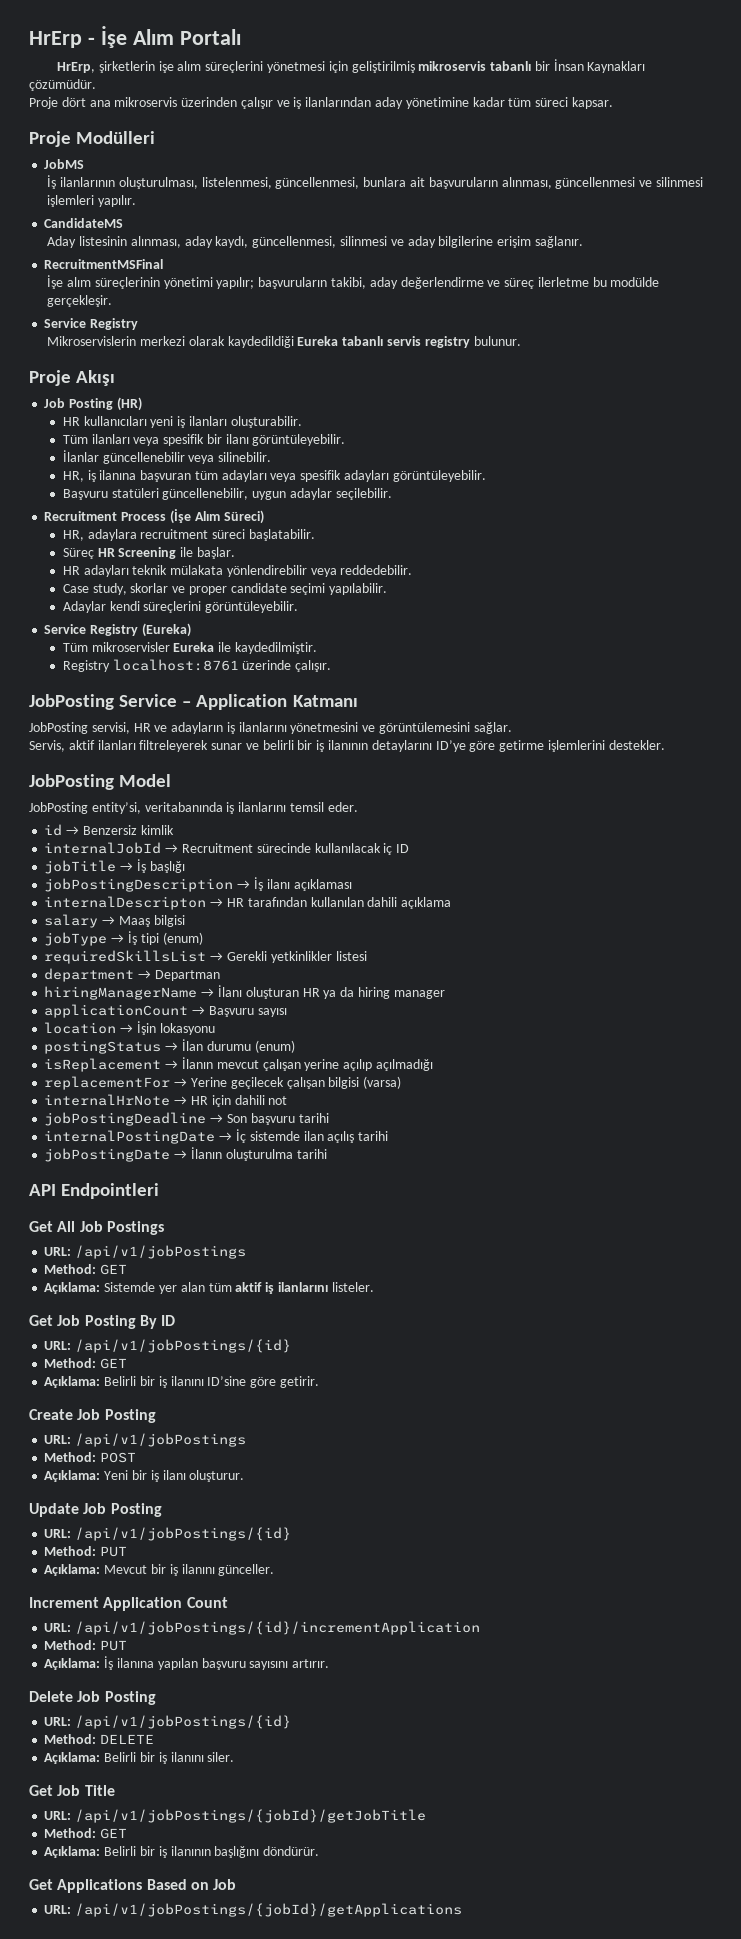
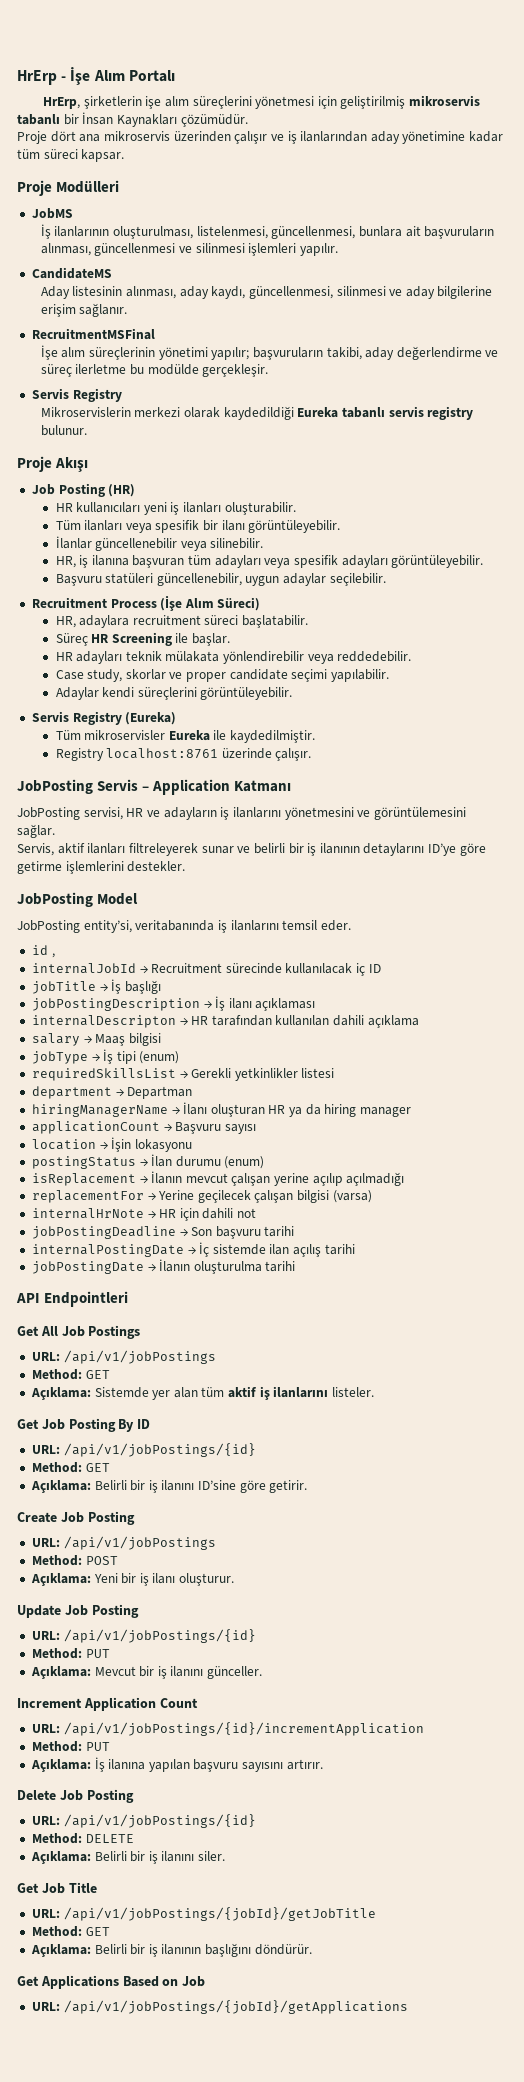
  İşe alım süreçlerinin yönetimi yapılır; başvuruların takibi, aday değerlendirme ve süreç ilerletme bu modülde gerçekleşir.
- Service Registry
+ Servis Registry
- Service Registry (Eureka)
+ Servis Registry (Eureka)
- JobPosting Service – Application Katmanı
+ JobPosting Servis – Application Katmanı
- id → Benzersiz kimlik
+ id ,

